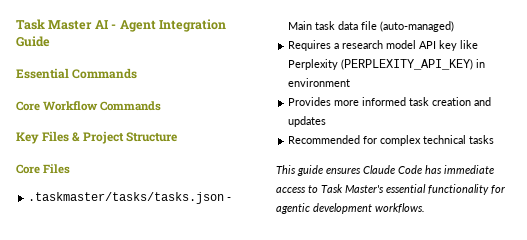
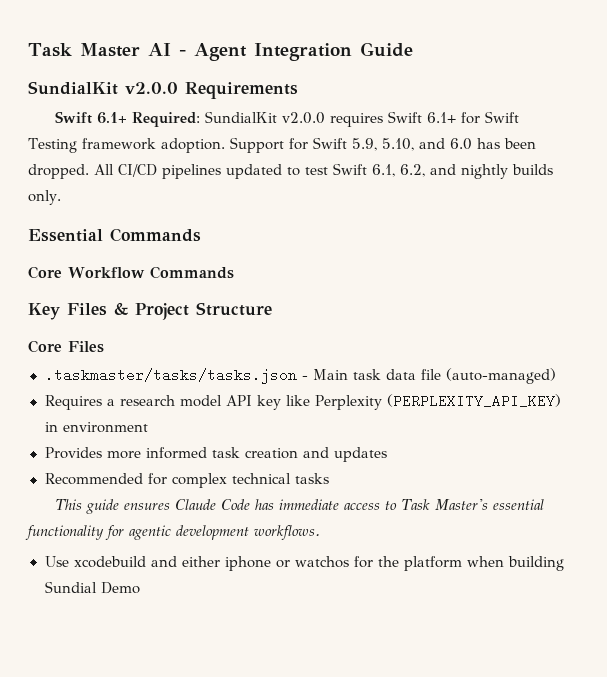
+ SundialKit v2.0.0 Requirements
+ Swift 6.1+ Required: SundialKit v2.0.0 requires Swift 6.1+ for Swift Testing framework adoption. Support for Swift 5.9, 5.10, and 6.0 has been dropped. All CI/CD pipelines updated to test Swift 6.1, 6.2, and nightly builds only.
+ Use xcodebuild and either iphone or watchos for the platform when building Sundial Demo

